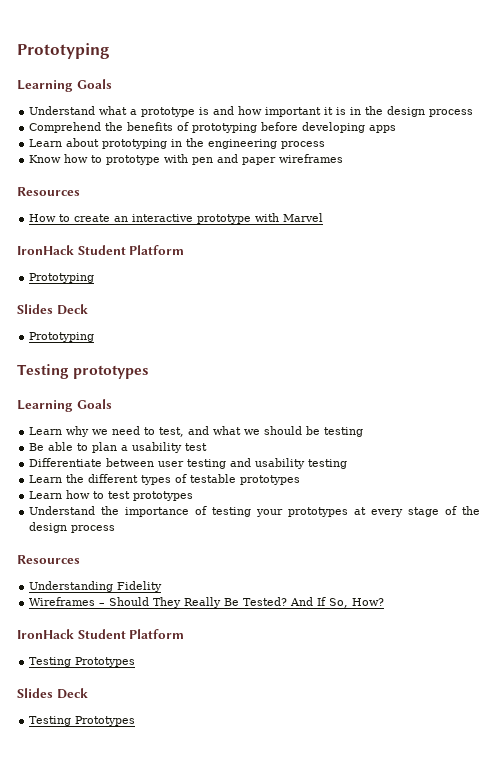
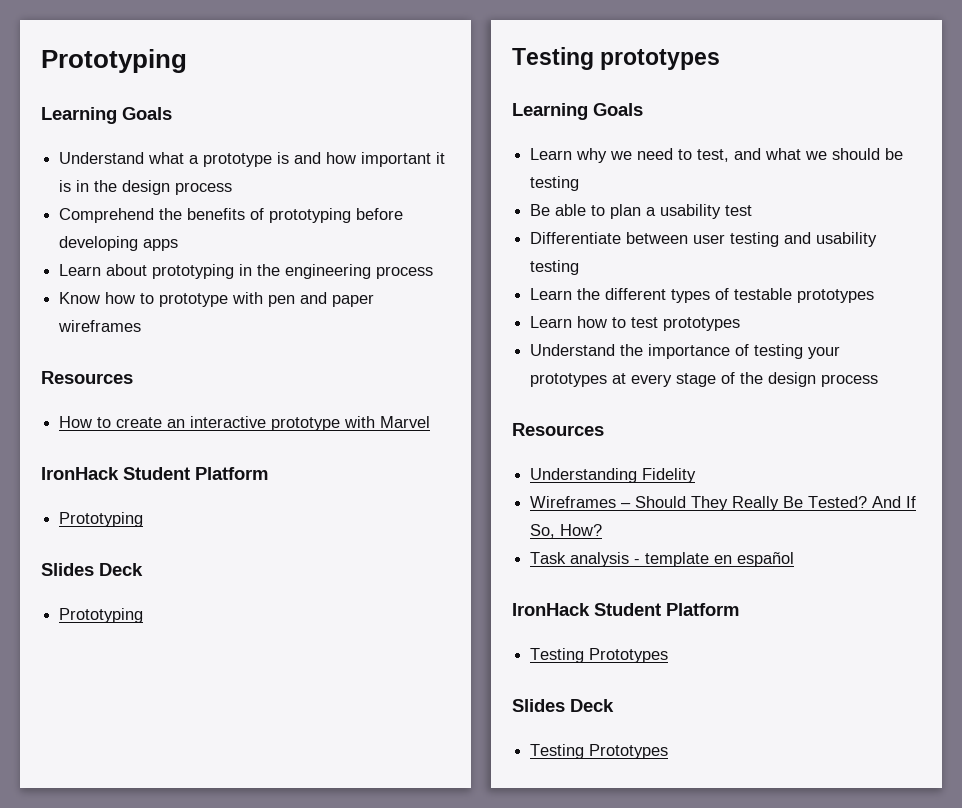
+ Task analysis - template en español

